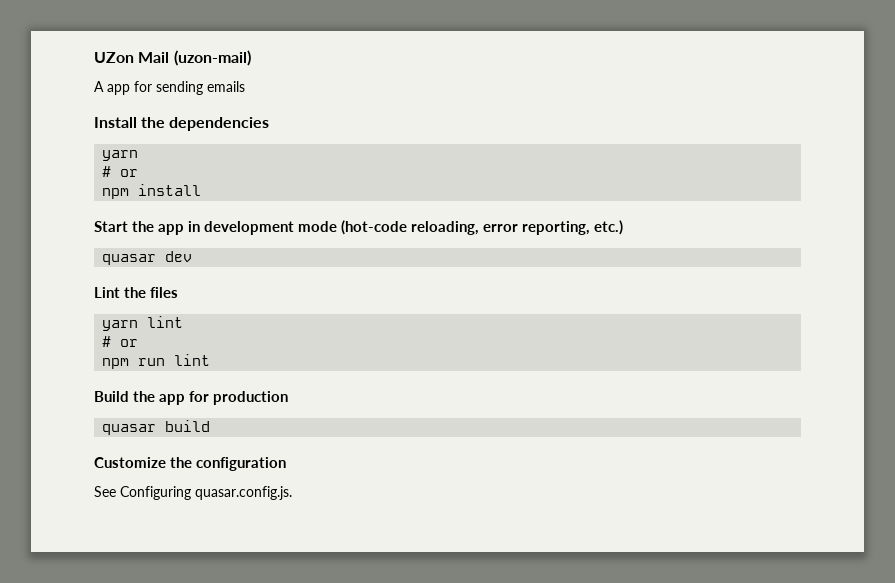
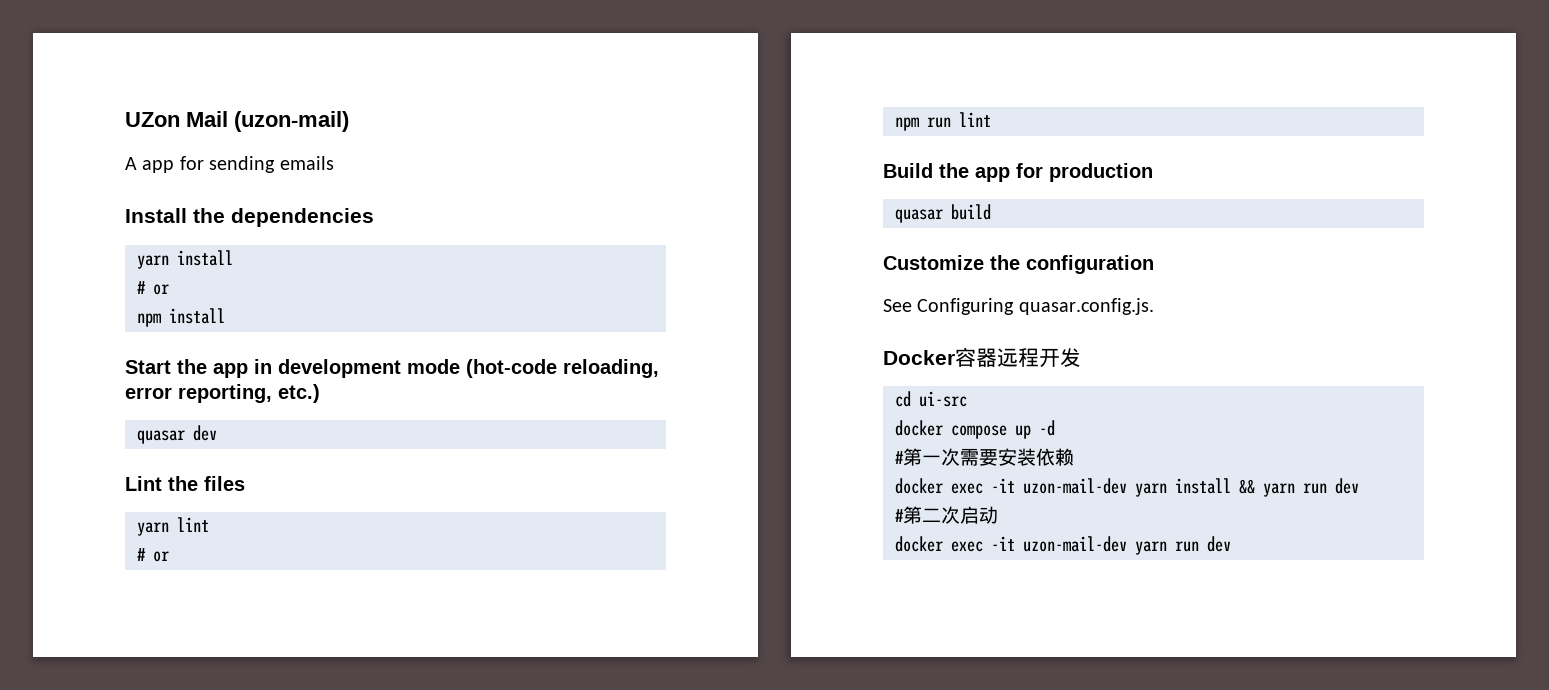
  Install the dependencies
- yarn
+ yarn install
+ Docker容器远程开发
+ cd ui-src
+ docker compose up -d
+ #第一次需要安装依赖
+ docker exec -it uzon-mail-dev yarn install && yarn run dev
+ #第二次启动
+ docker exec -it uzon-mail-dev yarn run dev

